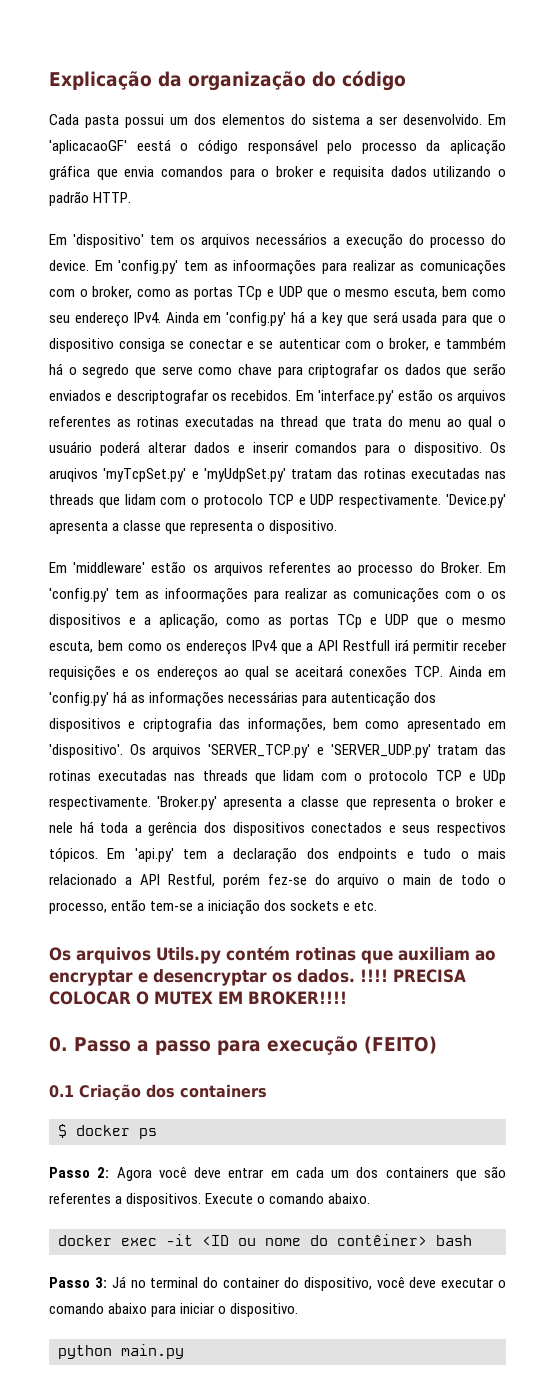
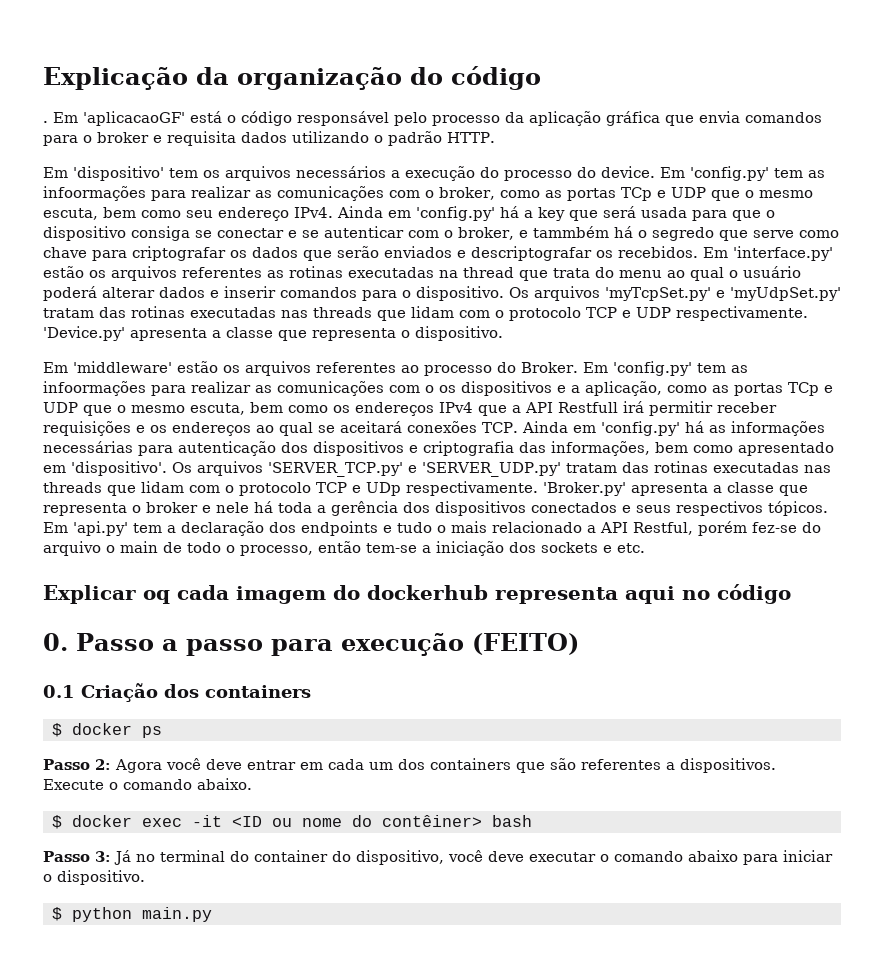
- Cada pasta possui um dos elementos do sistema a ser desenvolvido.
+ .
- Em 'aplicacaoGF' eestá o código responsável pelo processo da aplicação gráfica que envia comandos para o broker e requisita dados utilizando o padrão HTTP.
+ Em 'aplicacaoGF' está o código responsável pelo processo da aplicação gráfica que envia comandos para o broker e requisita dados utilizando o padrão HTTP.
- Os aruqivos 'myTcpSet.py' e 'myUdpSet.py' tratam das rotinas executadas nas threads que lidam com o protocolo TCP e UDP respectivamente.
+ Os arquivos 'myTcpSet.py' e 'myUdpSet.py' tratam das rotinas executadas nas threads que lidam com o protocolo TCP e UDP respectivamente.
- Os arquivos Utils.py contém rotinas que auxiliam ao encryptar e desencryptar os dados. !!!! PRECISA COLOCAR O MUTEX EM BROKER!!!!
+ Explicar oq cada imagem do dockerhub representa aqui no código
- docker exec -it <ID ou nome do contêiner> bash
+ $ docker exec -it <ID ou nome do contêiner> bash
- python main.py
+ $ python main.py

